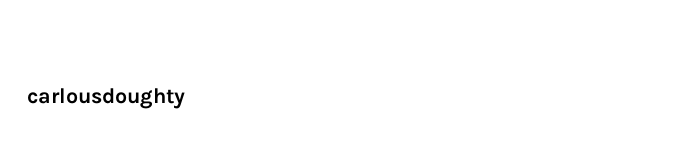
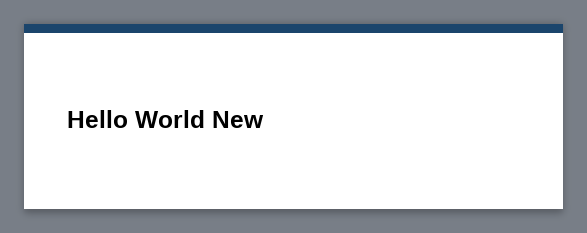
- carlousdoughty
+ Hello World New

